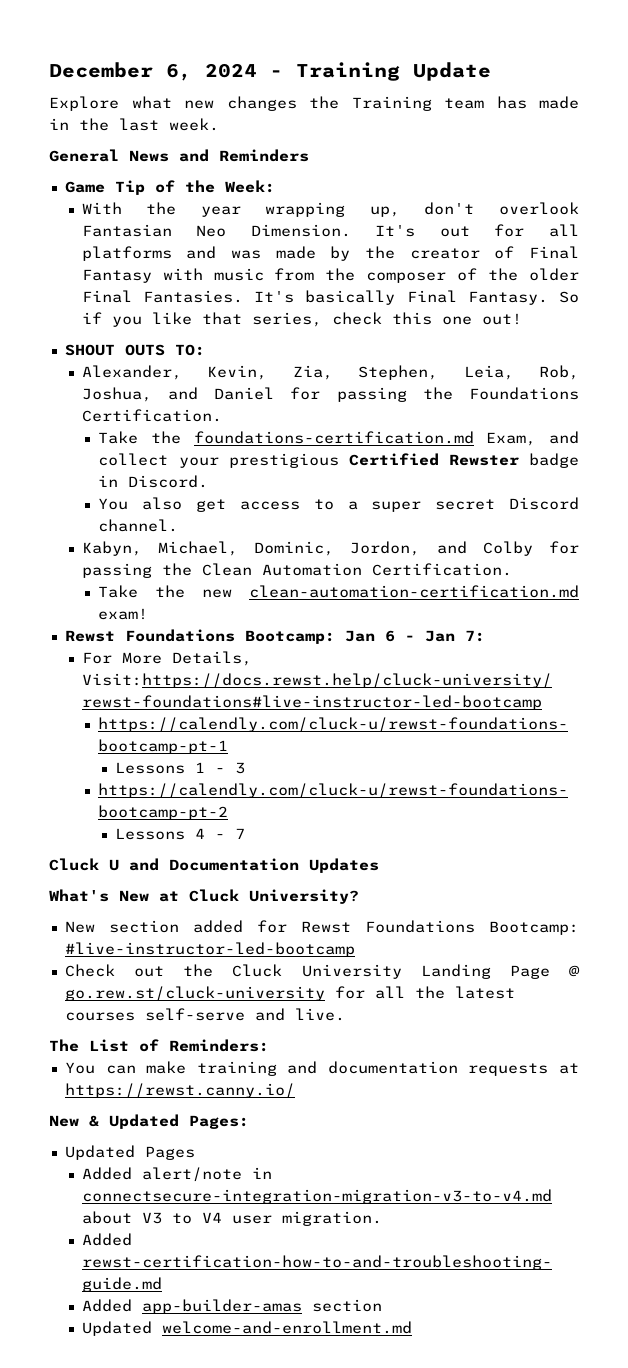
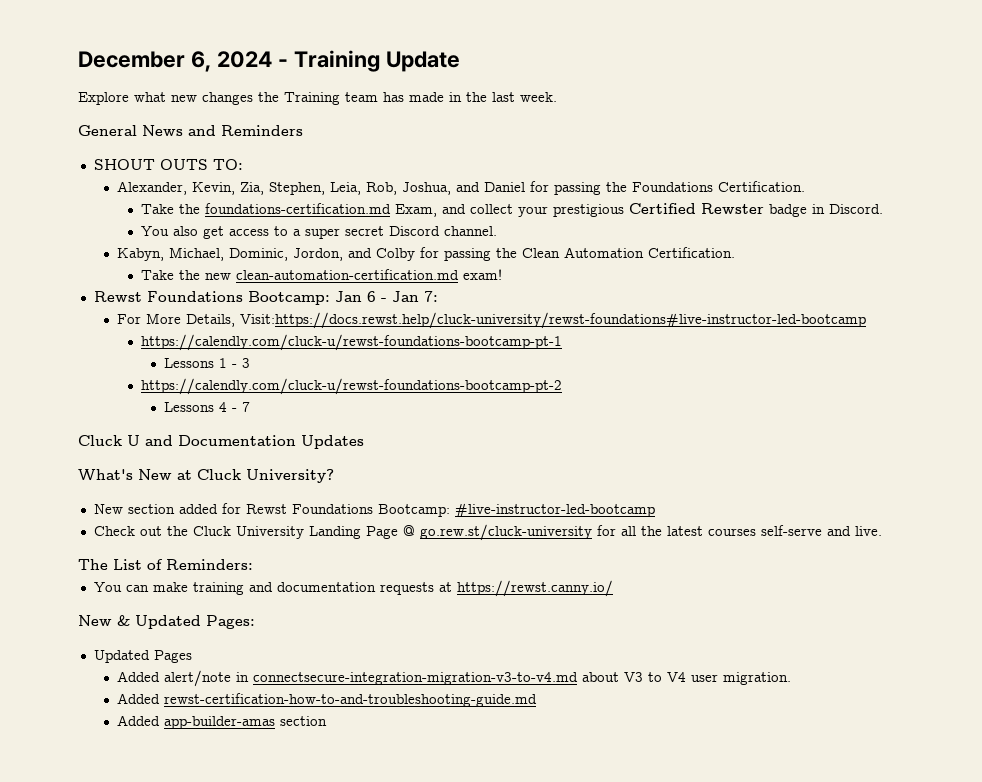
- Game Tip of the Week:
- With the year wrapping up, don't overlook Fantasian Neo Dimension. It's out for all platforms and was made by the creator of Final Fantasy with music from the composer of the older Final Fantasies. It's basically Final Fantasy. So if you like that series, check this one out!
- Updated welcome-and-enrollment.md

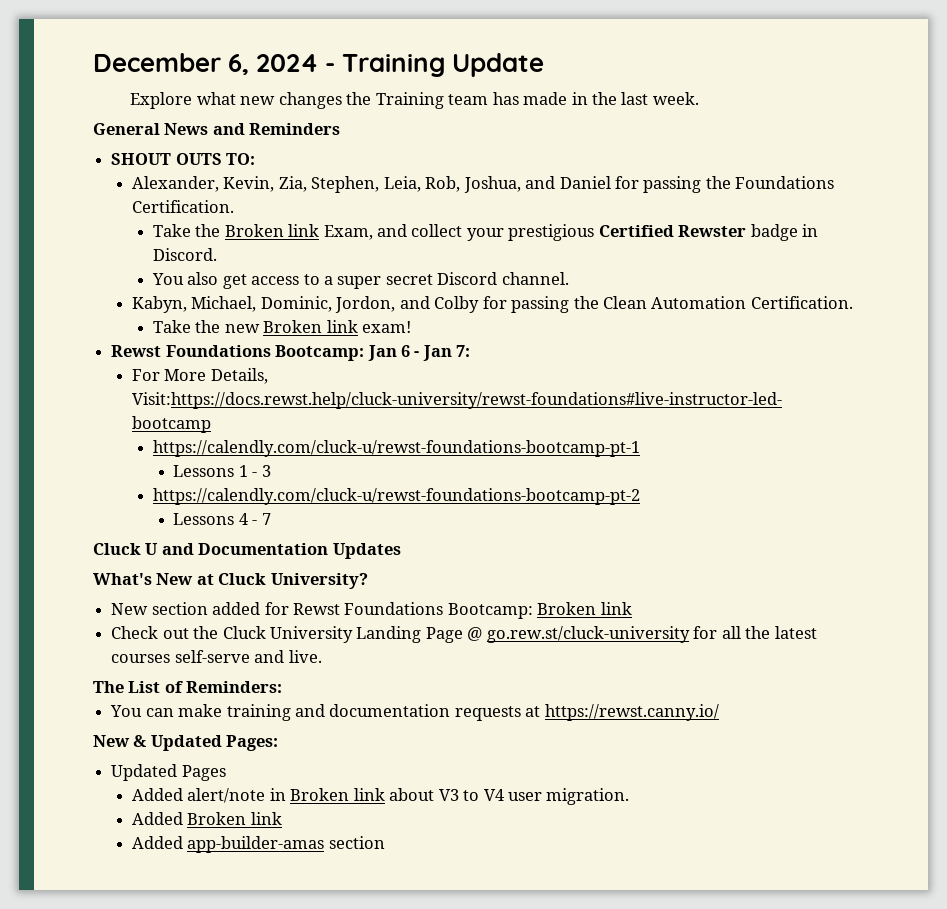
- Take the foundations-certification.md Exam, and collect your prestigious Certified Rewster badge in Discord.
+ Take the Broken link Exam, and collect your prestigious Certified Rewster badge in Discord.
- Take the new clean-automation-certification.md exam!
+ Take the new Broken link exam!
- New section added for Rewst Foundations Bootcamp: #live-instructor-led-bootcamp
+ New section added for Rewst Foundations Bootcamp: Broken link
- Added alert/note in connectsecure-integration-migration-v3-to-v4.md about V3 to V4 user migration.
+ Added alert/note in Broken link about V3 to V4 user migration.
- Added rewst-certification-how-to-and-troubleshooting-guide.md
+ Added Broken link

